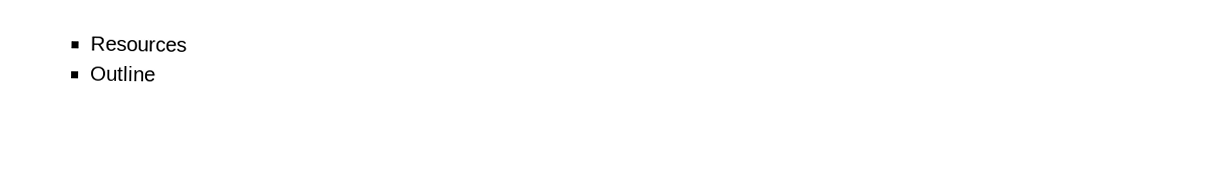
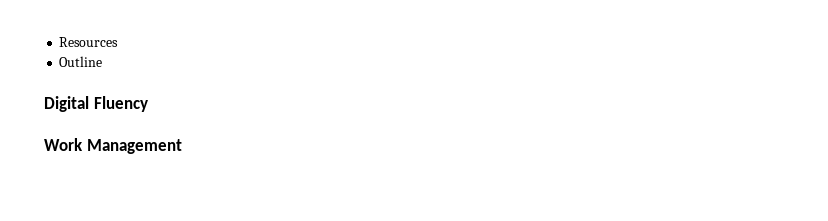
+ Digital Fluency
+ Work Management

